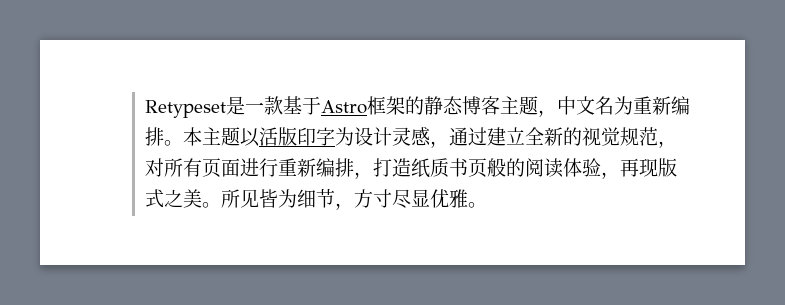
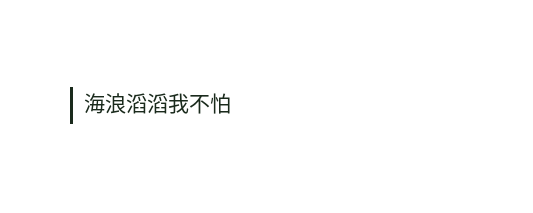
- Retypeset是一款基于Astro框架的静态博客主题，中文名为重新编排。本主题以活版印字为设计灵感，通过建立全新的视觉规范，对所有页面进行重新编排，打造纸质书页般的阅读体验，再现版式之美。所见皆为细节，方寸尽显优雅。
+ 海浪滔滔我不怕

